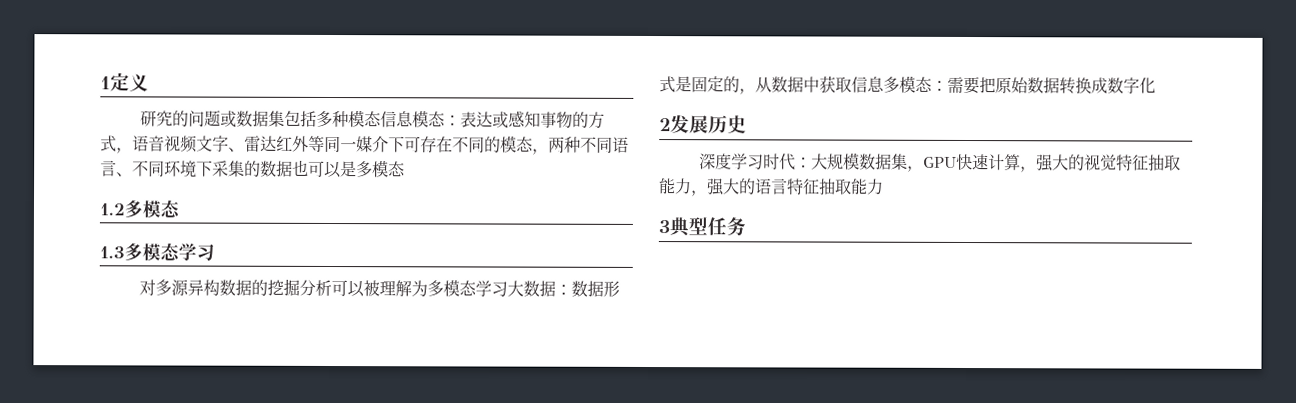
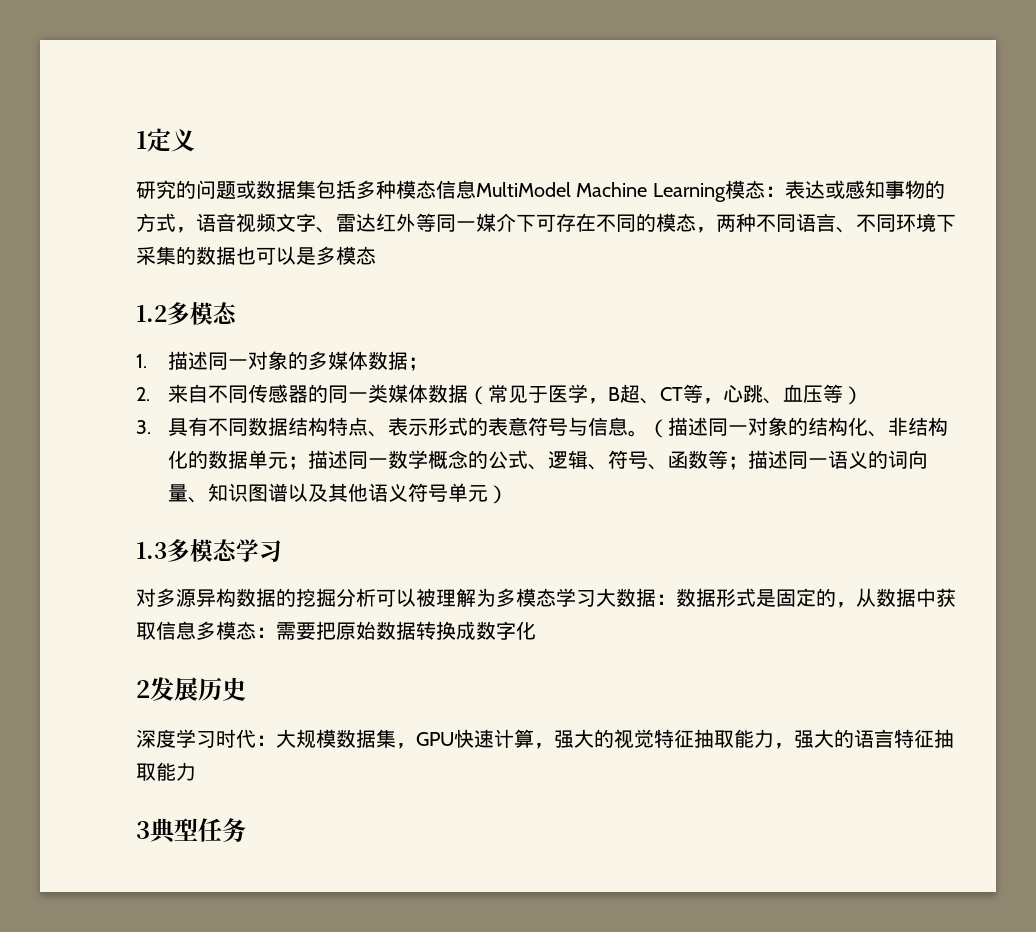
- 研究的问题或数据集包括多种模态信息模态：表达或感知事物的方式，语音视频文字、雷达红外等同一媒介下可存在不同的模态，两种不同语言、不同环境下采集的数据也可以是多模态
+ 研究的问题或数据集包括多种模态信息MultiModel Machine Learning模态：表达或感知事物的方式，语音视频文字、雷达红外等同一媒介下可存在不同的模态，两种不同语言、不同环境下采集的数据也可以是多模态
+ 1.描述同一对象的多媒体数据；
+ 2.来自不同传感器的同一类媒体数据（常见于医学，B超、CT等，心跳、血压等）
+ 3.具有不同数据结构特点、表示形式的表意符号与信息。（描述同一对象的结构化、非结构化的数据单元；描述同一数学概念的公式、逻辑、符号、函数等；描述同一语义的词向量、知识图谱以及其他语义符号单元）

